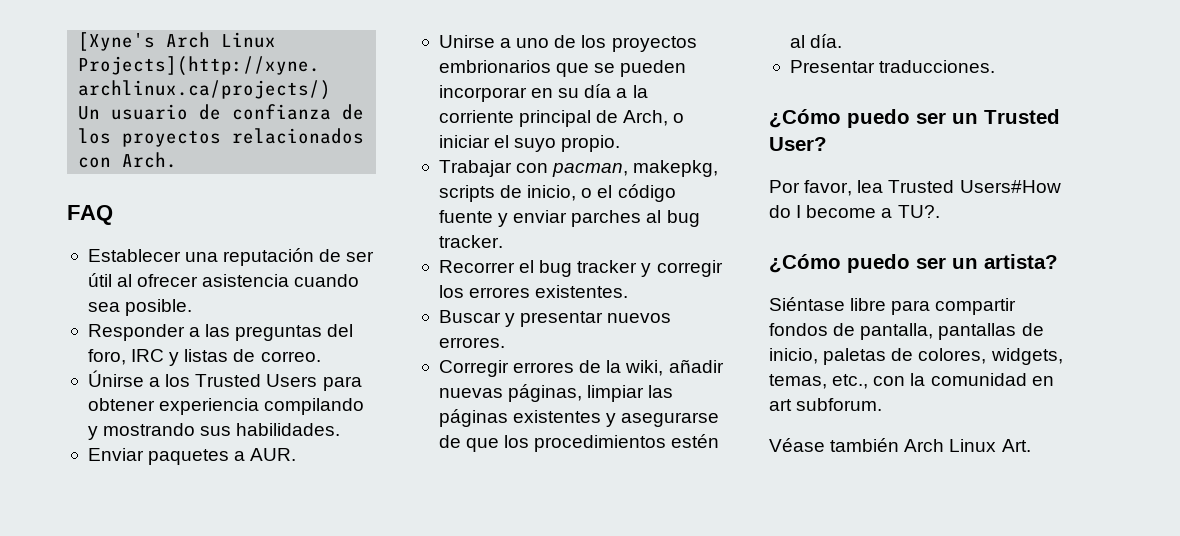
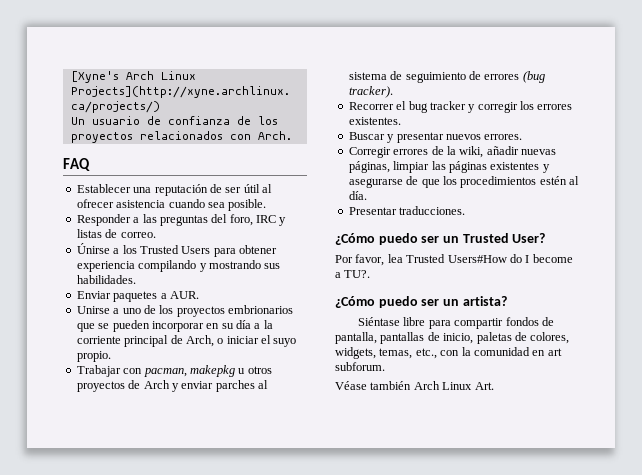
- Trabajar con pacman, makepkg, scripts de inicio, o el código fuente y enviar parches al bug tracker.
+ Trabajar con pacman, makepkg u otros proyectos de Arch y enviar parches al sistema de seguimiento de errores (bug tracker).

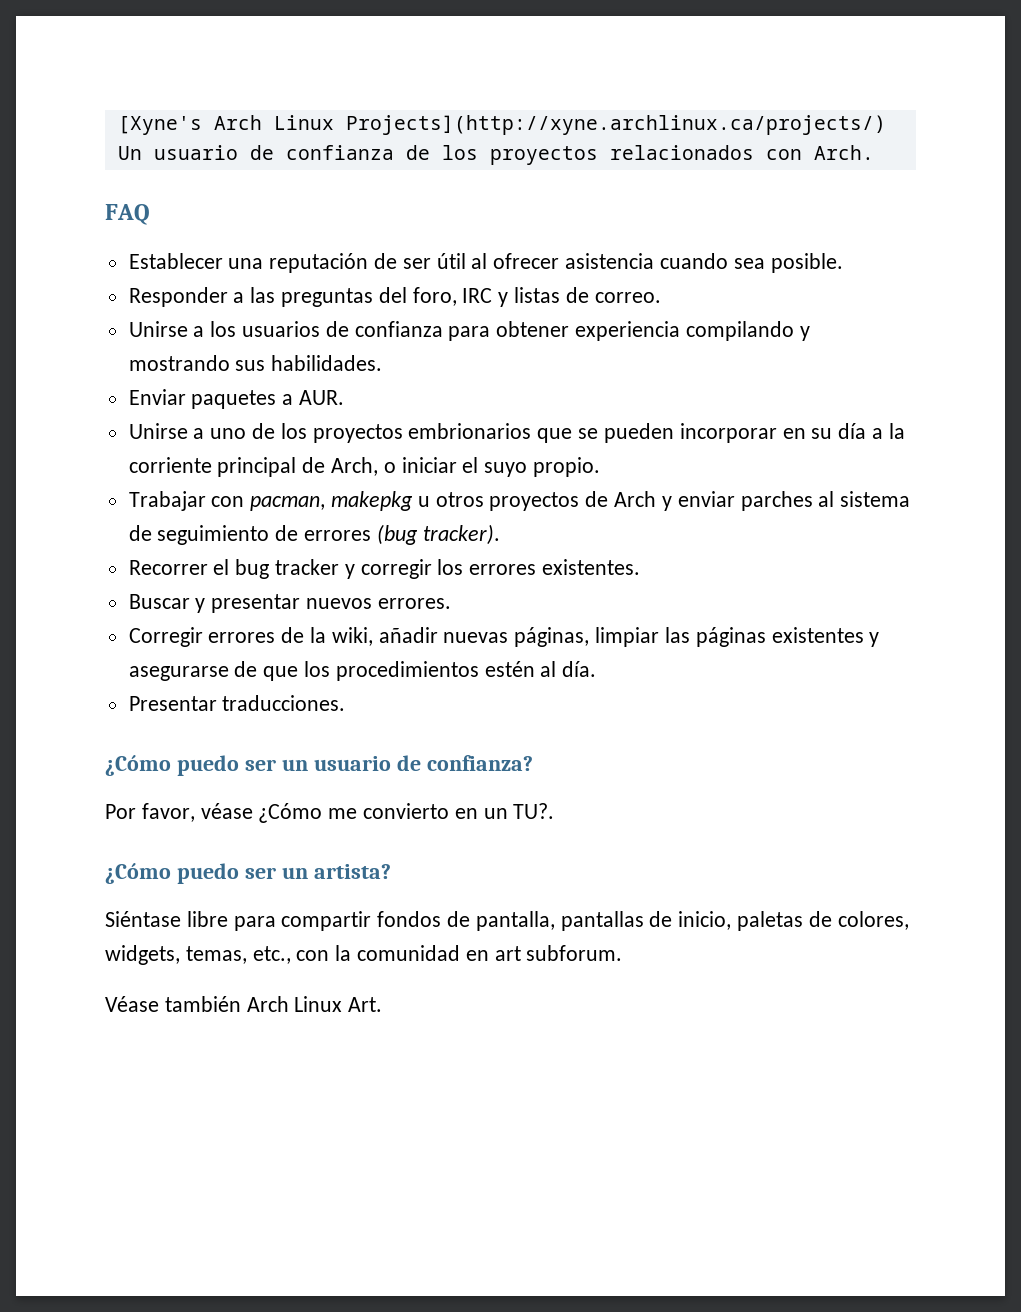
- Únirse a los Trusted Users para obtener experiencia compilando y mostrando sus habilidades.
+ Unirse a los usuarios de confianza para obtener experiencia compilando y mostrando sus habilidades.
- ¿Cómo puedo ser un Trusted User?
+ ¿Cómo puedo ser un usuario de confianza?
- Por favor, lea Trusted Users#How do I become a TU?.
+ Por favor, véase ¿Cómo me convierto en un TU?.

